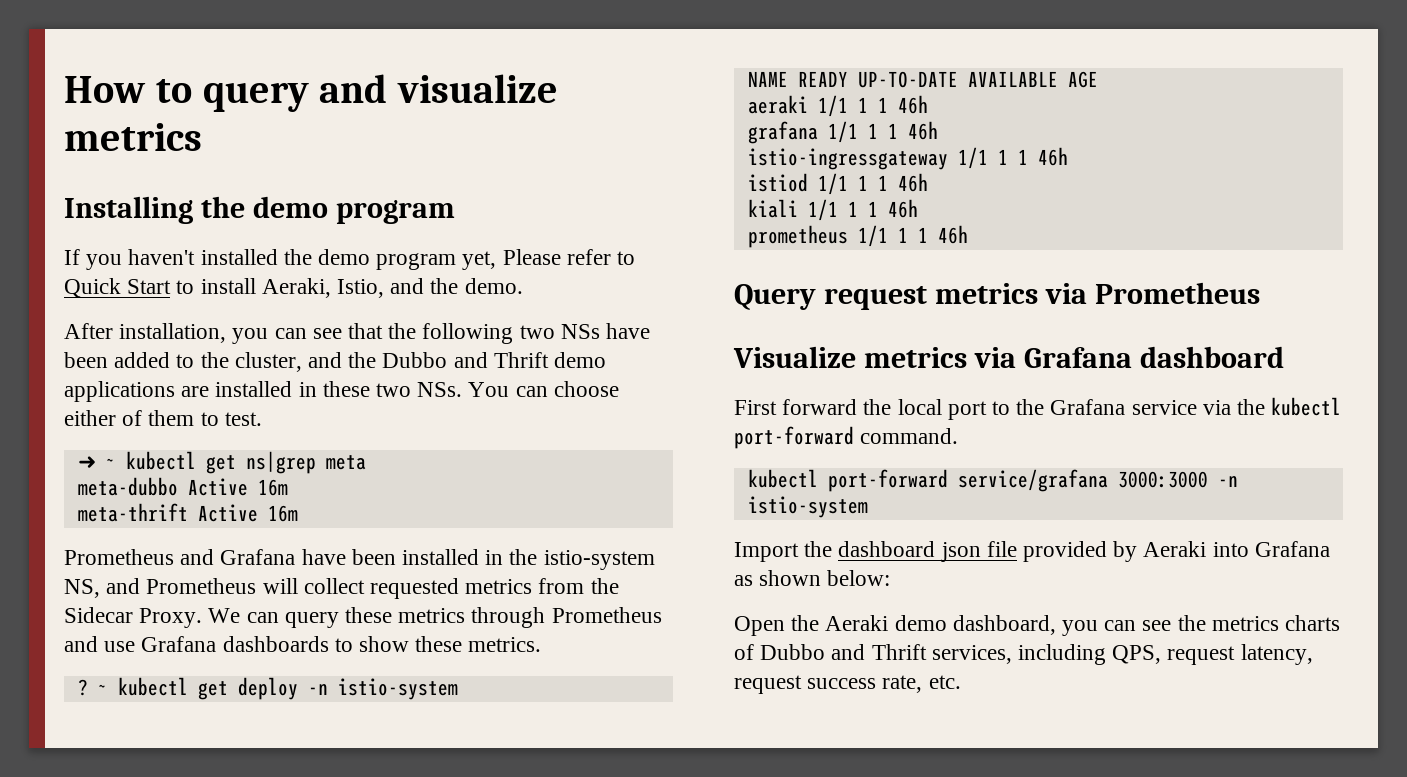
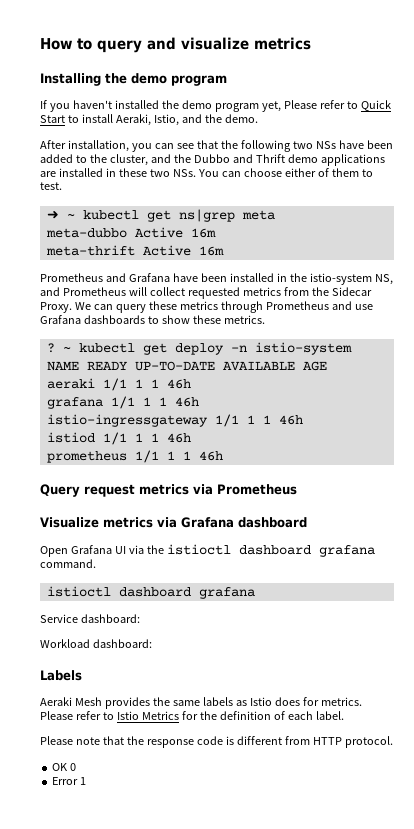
- kiali 1/1 1 1 46h
- First forward the local port to the Grafana service via the kubectl port-forward command.
- kubectl port-forward service/grafana 3000:3000 -n istio-system
- Import the dashboard json file provided by Aeraki into Grafana as shown below:
- Open the Aeraki demo dashboard, you can see the metrics charts of Dubbo and Thrift services, including QPS, request latency, request success rate, etc.
+ Open Grafana UI via the istioctl dashboard grafana command.
+ istioctl dashboard grafana
+ Service dashboard:
+ Workload dashboard:
+ Labels
+ Aeraki Mesh provides the same labels as Istio does for metrics. Please refer to Istio Metrics for the definition of each label.
+ Please note that the response code is different from HTTP protocol.
+ OK 0
+ Error 1

